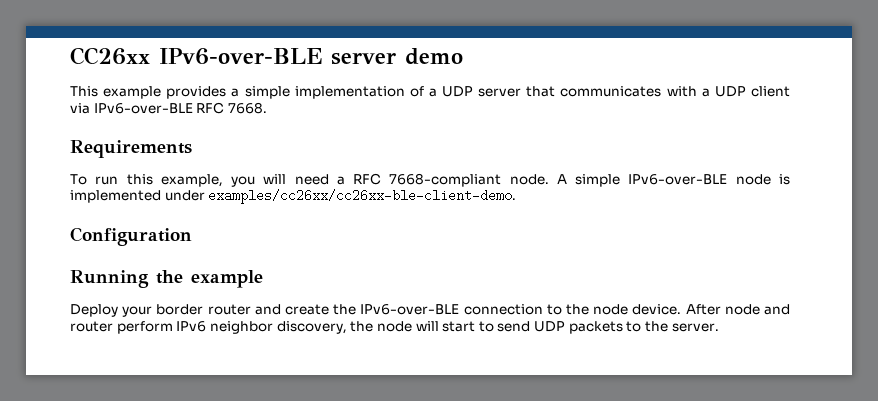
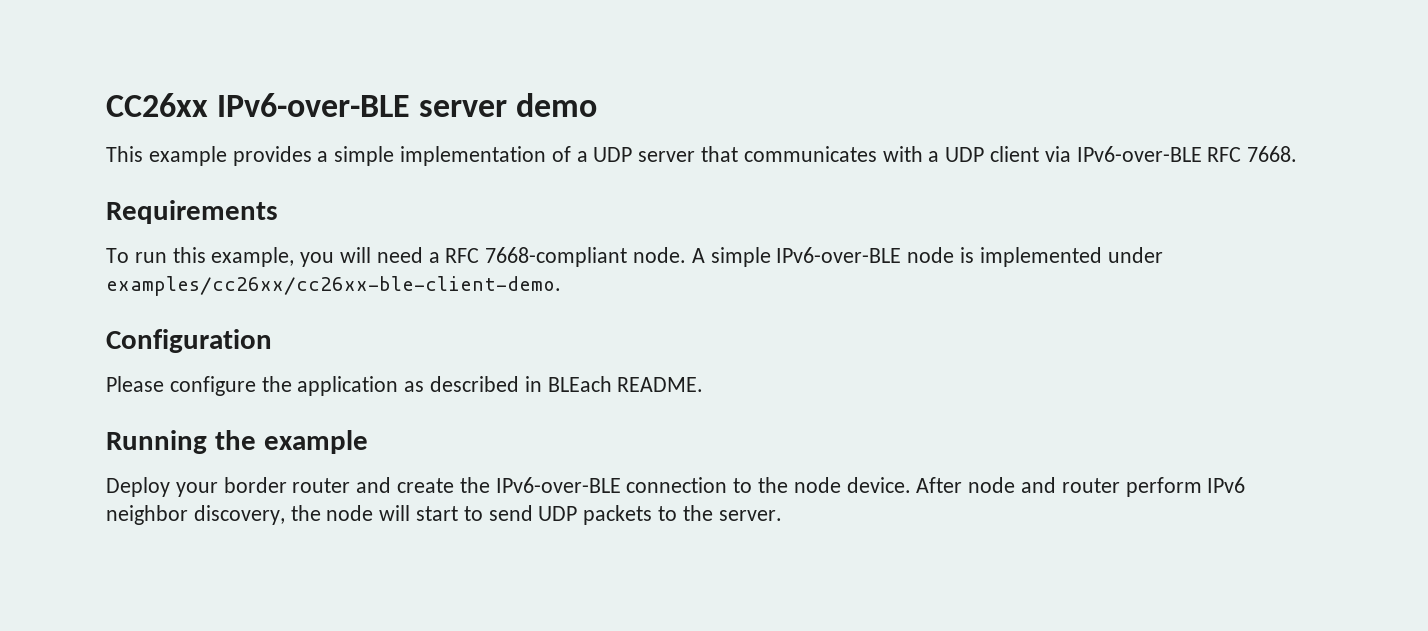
+ Please configure the application as described in BLEach README.

